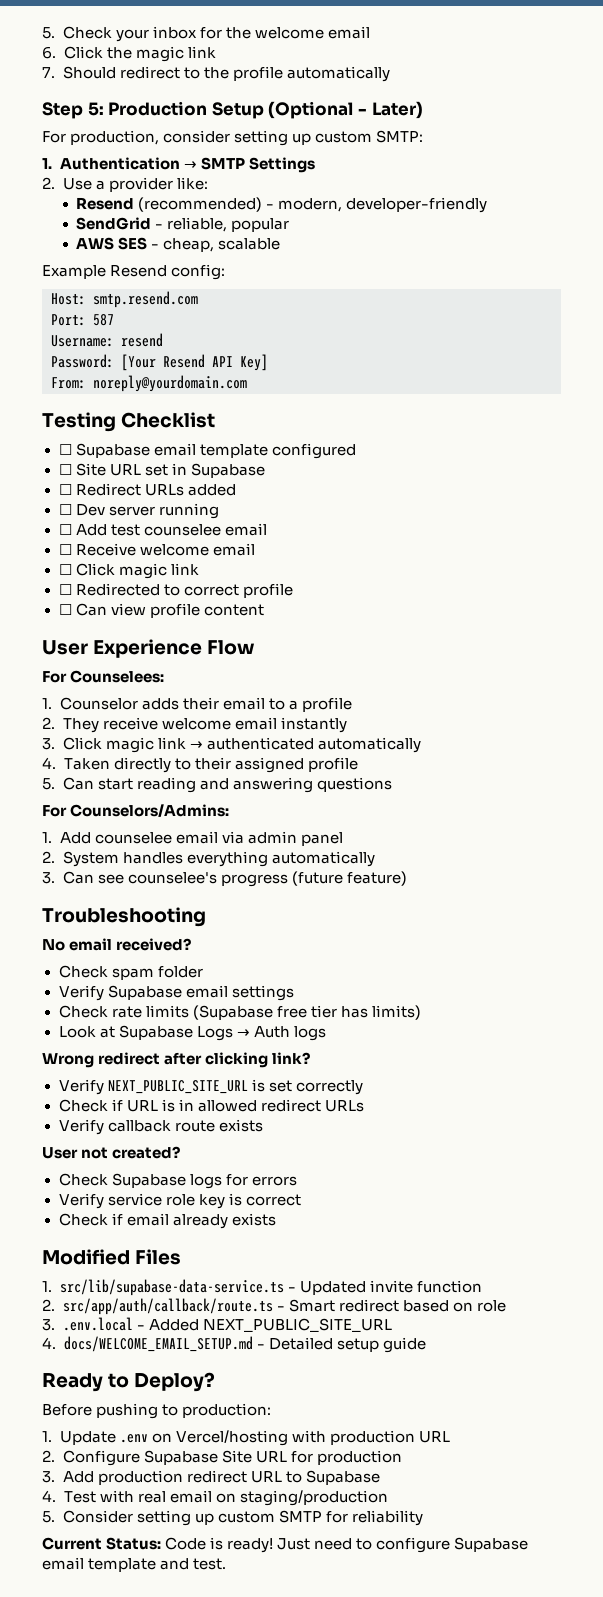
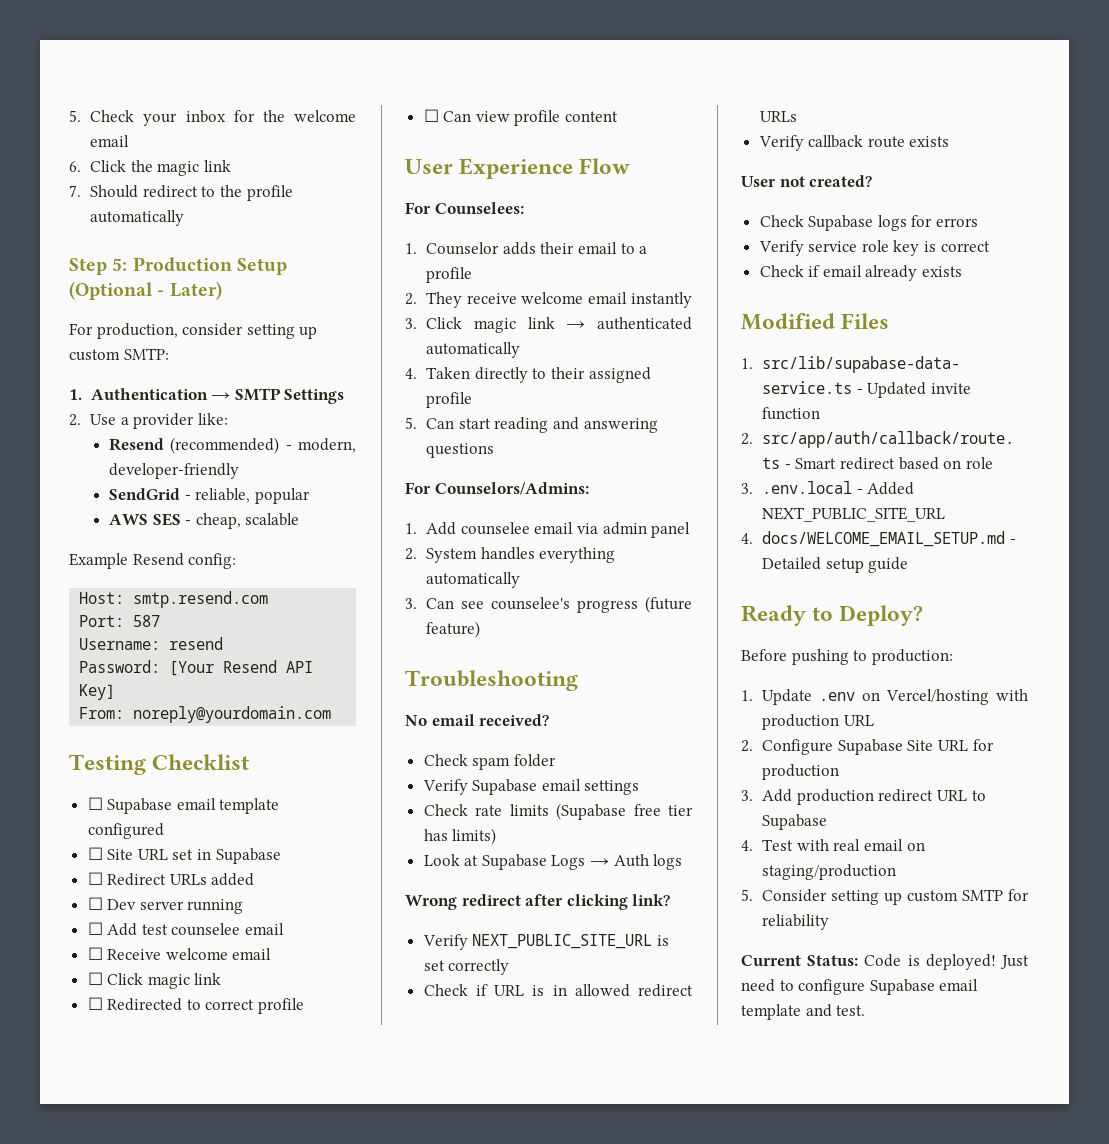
- Current Status: Code is ready!
+ Current Status: Code is deployed!

